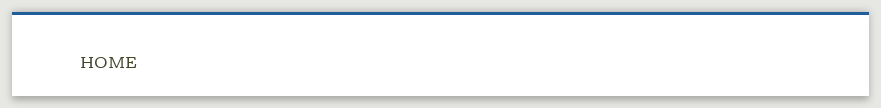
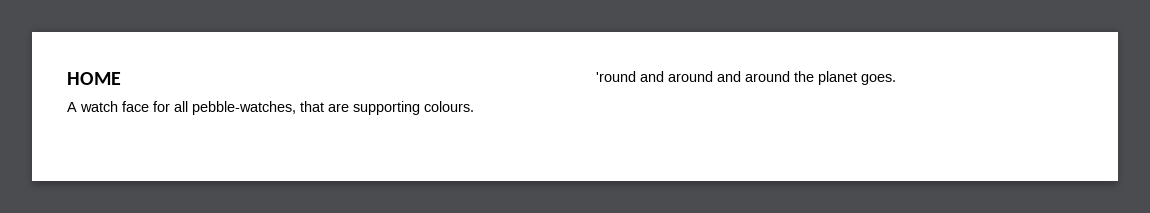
+ A watch face for all pebble-watches, that are supporting colours.
+ 'round and around and around the planet goes.

